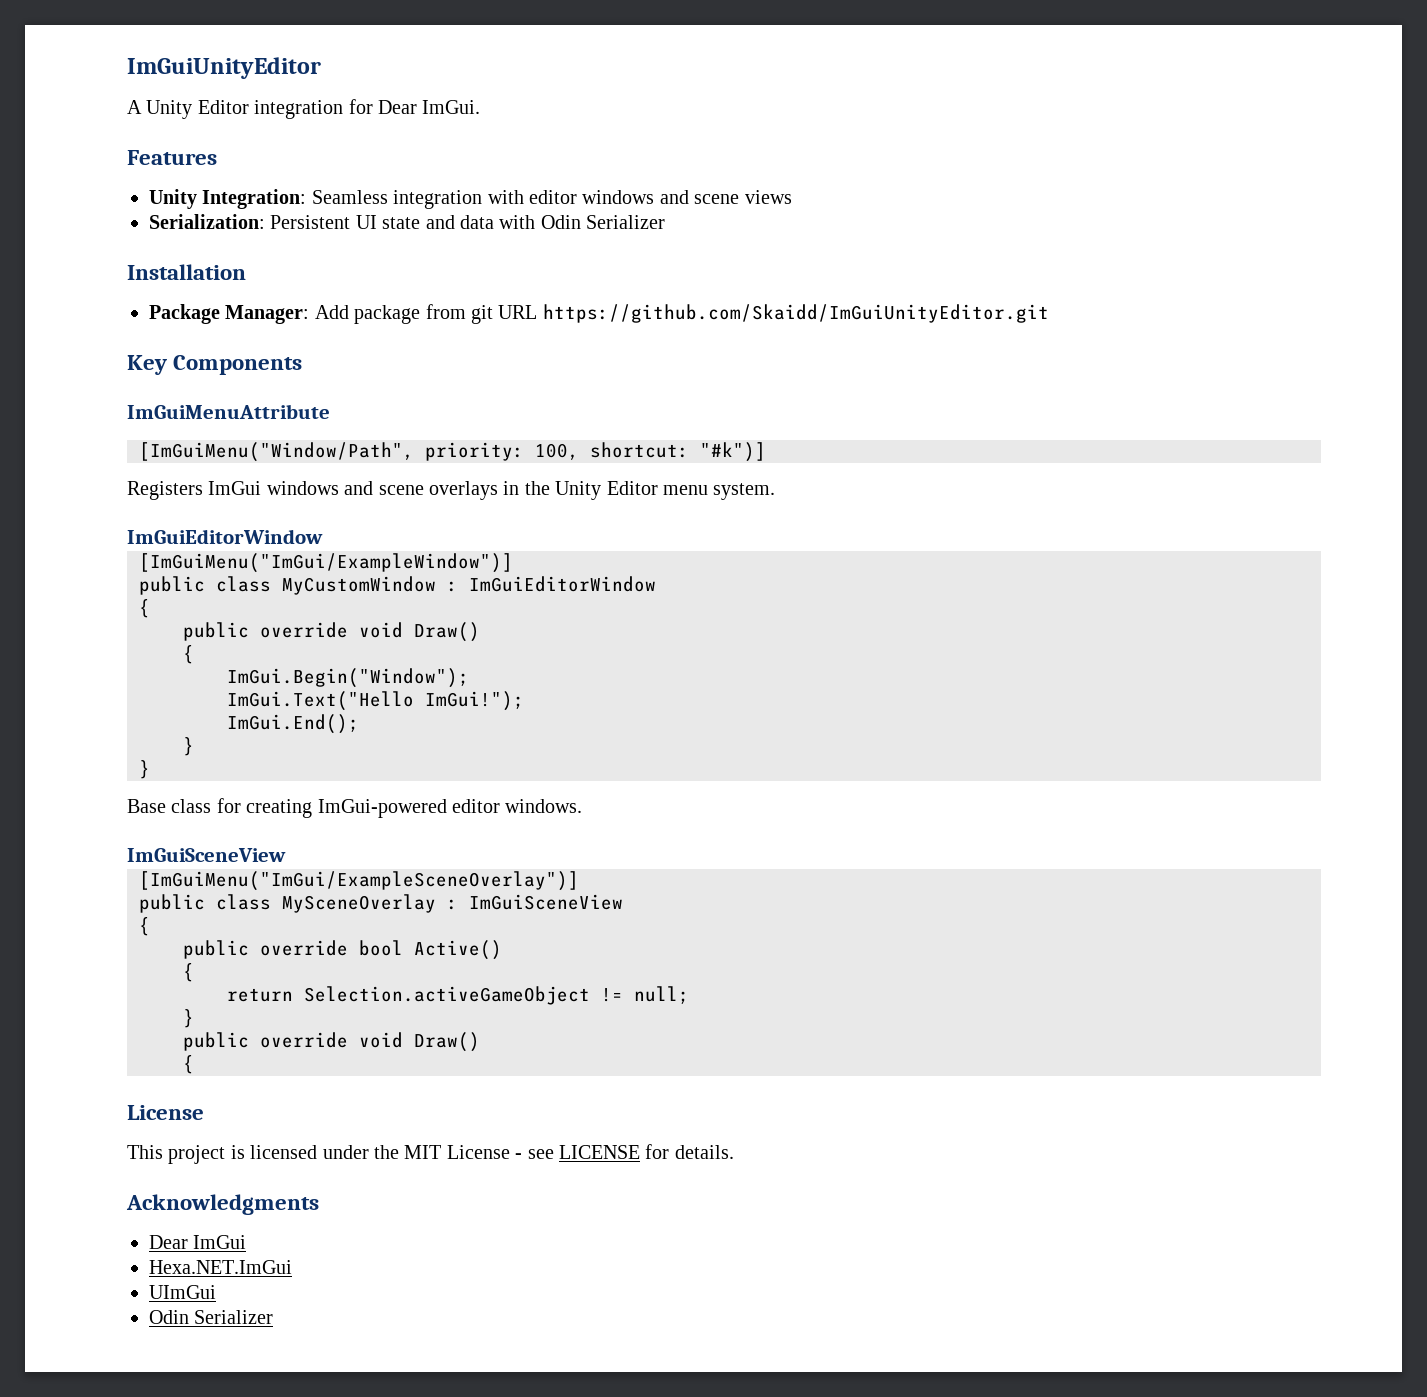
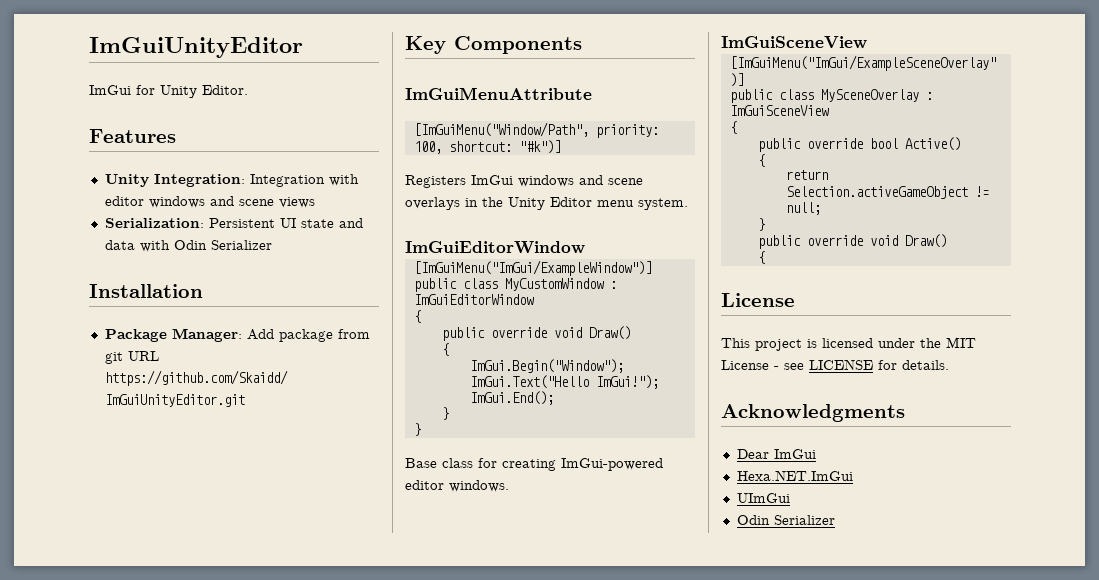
- A Unity Editor integration for Dear ImGui.
+ ImGui for Unity Editor.
- Unity Integration: Seamless integration with editor windows and scene views
+ Unity Integration: Integration with editor windows and scene views

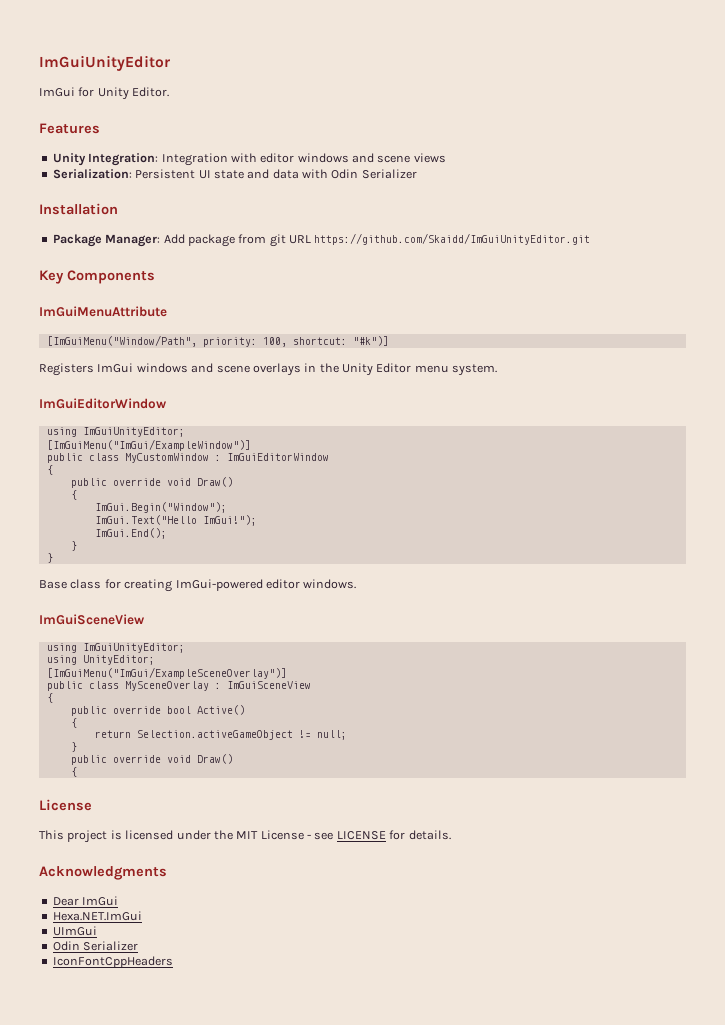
  Registers ImGui windows and scene overlays in the Unity Editor menu system.
  ImGuiEditorWindow
+ using ImGuiUnityEditor;
  Base class for creating ImGui-powered editor windows.
  ImGuiSceneView
+ using ImGuiUnityEditor;
+ using UnityEditor;
+ IconFontCppHeaders

